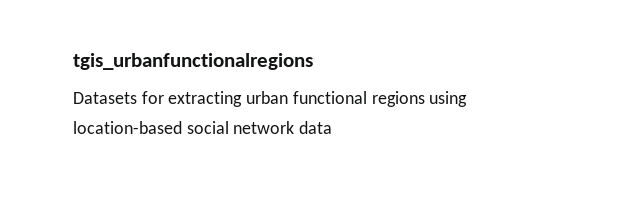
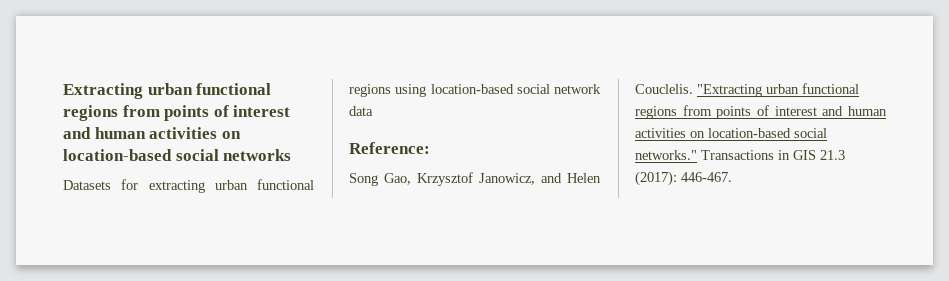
- tgis_urbanfunctionalregions
+ Extracting urban functional regions from points of interest and human activities on location‐based social networks
+ Reference:
+ Song Gao, Krzysztof Janowicz, and Helen Couclelis. "Extracting urban functional regions from points of interest and human activities on location‐based social networks." Transactions in GIS 21.3 (2017): 446-467.

